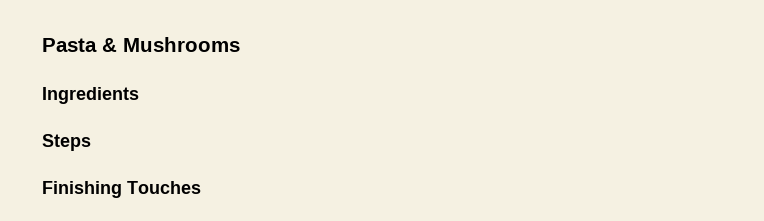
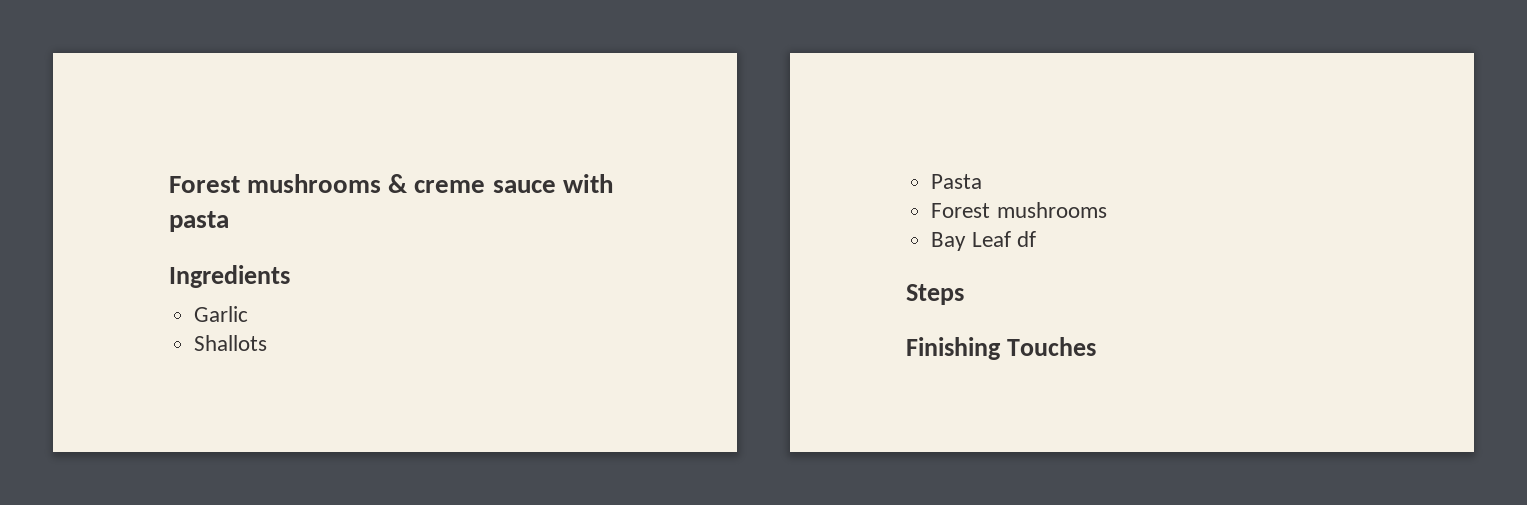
- Pasta & Mushrooms
+ Forest mushrooms & creme sauce with pasta
  Ingredients
+ Garlic
+ Shallots
+ Pasta
+ Forest mushrooms
+ Bay Leaf df

